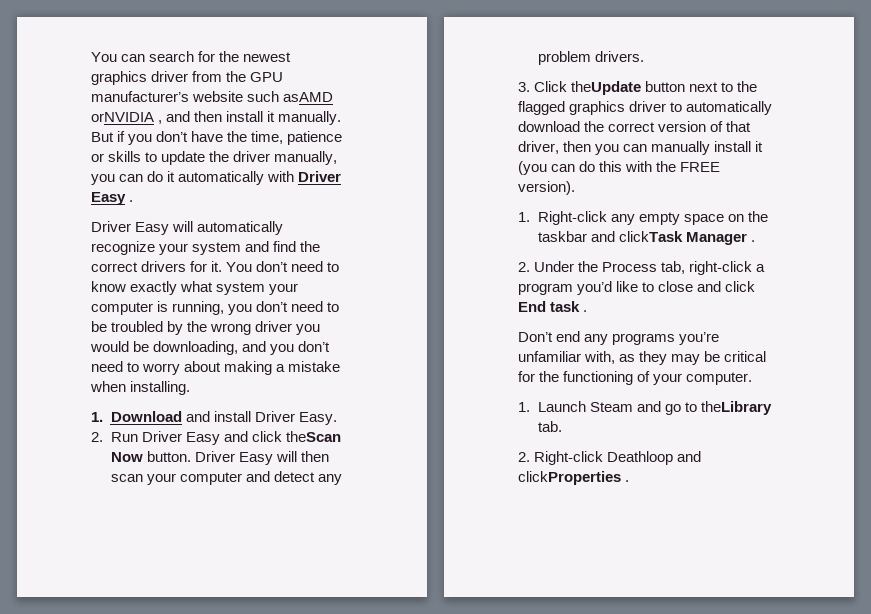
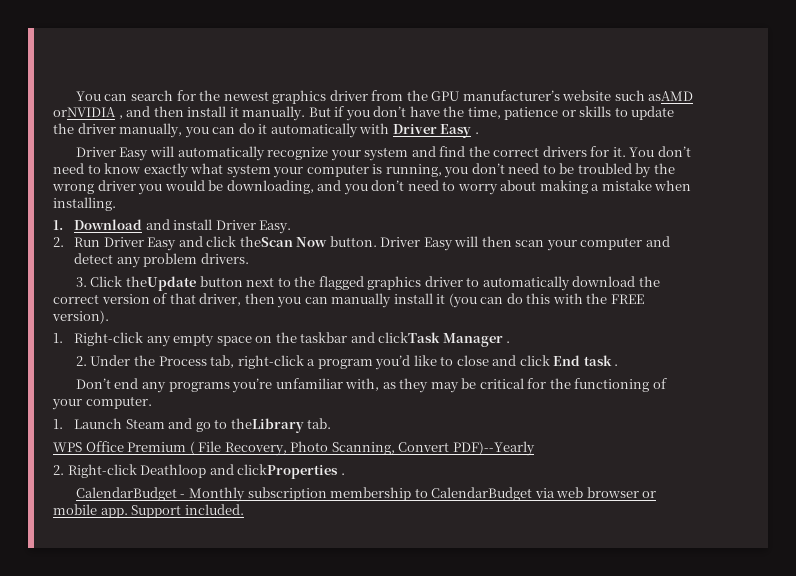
+ WPS Office Premium ( File Recovery, Photo Scanning, Convert PDF)--Yearly
+ CalendarBudget - Monthly subscription membership to CalendarBudget via web browser or mobile app. Support included.

